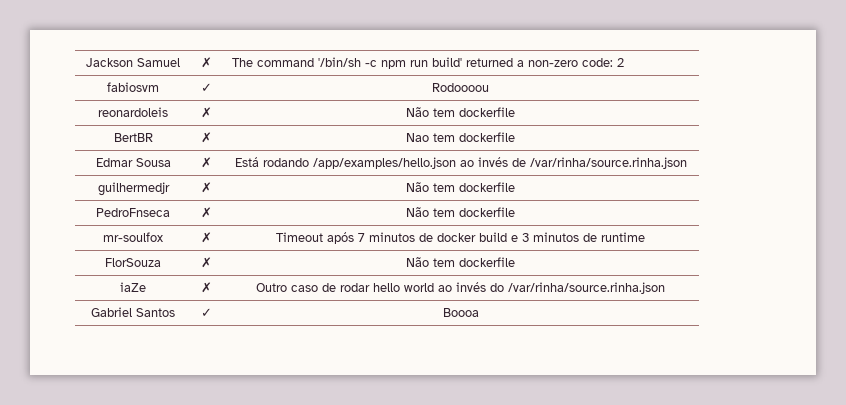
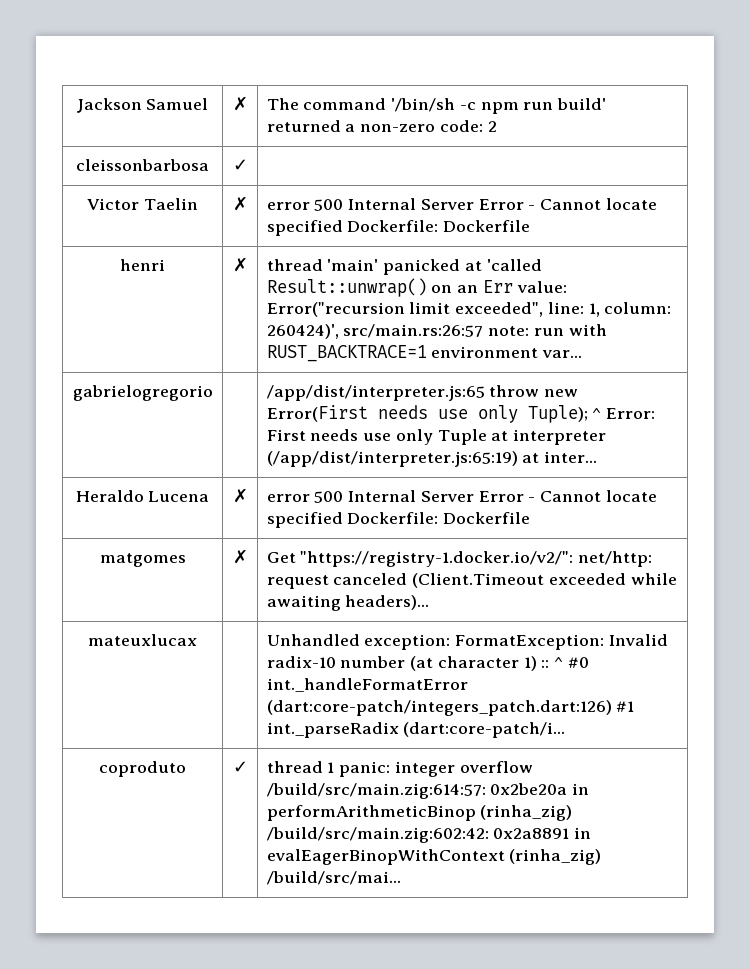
- fabiosvm | ✓ | Rodoooou
- reonardoleis | ✗ | Não tem dockerfile
- BertBR | ✗ | Nao tem dockerfile
- Edmar Sousa | ✗ | Está rodando /app/examples/hello.json ao invés de /var/rinha/source.rinha.json
- guilhermedjr | ✗ | Não tem dockerfile
- PedroFnseca | ✗ | Não tem dockerfile
- mr-soulfox | ✗ | Timeout após 7 minutos de docker build e 3 minutos de runtime
- FlorSouza | ✗ | Não tem dockerfile
- iaZe | ✗ | Outro caso de rodar hello world ao invés do /var/rinha/source.rinha.json
- Gabriel Santos | ✓ | Boooa
+ cleissonbarbosa | ✓ |
+ Victor Taelin | ✗ | error 500 Internal Server Error - Cannot locate specified Dockerfile: Dockerfile
+ henri | ✗ | thread 'main' panicked at 'called Result::unwrap() on an Err value: Error("recursion limit exceeded", line: 1, column: 260424)', src/main.rs:26:57 note: run with RUST_BACKTRACE=1 environment var...
+ gabrielogregorio | | /app/dist/interpreter.js:65 throw new Error(First needs use only Tuple); ^ Error: First needs use only Tuple at interpreter (/app/dist/interpreter.js:65:19) at inter...
+ Heraldo Lucena | ✗ | error 500 Internal Server Error - Cannot locate specified Dockerfile: Dockerfile
+ matgomes | ✗ | Get "https://registry-1.docker.io/v2/": net/http: request canceled (Client.Timeout exceeded while awaiting headers)...
+ mateuxlucax | | Unhandled exception: FormatException: Invalid radix-10 number (at character 1) :: ^ #0 int._handleFormatError (dart:core-patch/integers_patch.dart:126) #1 int._parseRadix (dart:core-patch/i...
+ coproduto | ✓ | thread 1 panic: integer overflow /build/src/main.zig:614:57: 0x2be20a in performArithmeticBinop (rinha_zig) /build/src/main.zig:602:42: 0x2a8891 in evalEagerBinopWithContext (rinha_zig) /build/src/mai...

